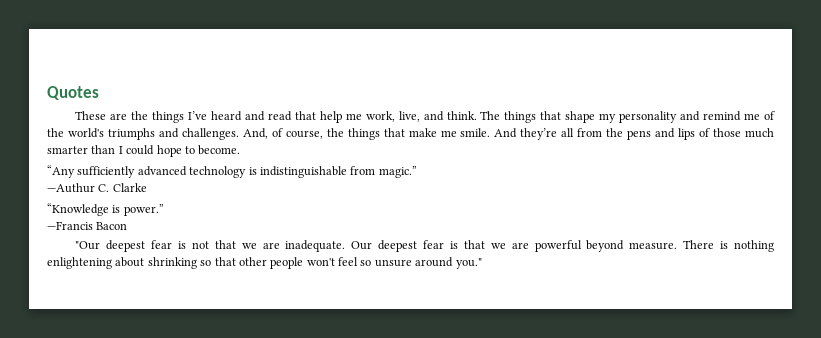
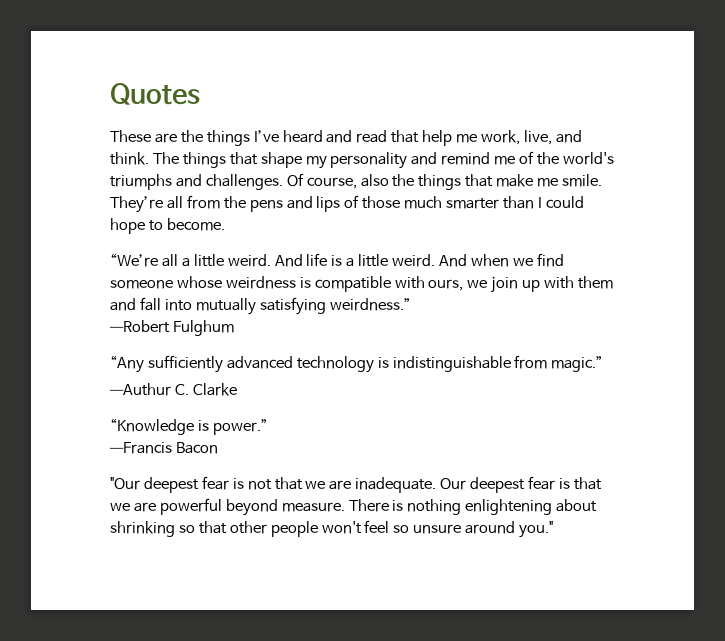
- And, of course, the things that make me smile.
+ Of course, also the things that make me smile.
- And they’re all from the pens and lips of those much smarter than I could hope to become.
+ They’re all from the pens and lips of those much smarter than I could hope to become.
+ “We’re all a little weird. And life is a little weird. And when we find someone whose weirdness is compatible with ours, we join up with them and fall into mutually satisfying weirdness.”
+ —Robert Fulghum

